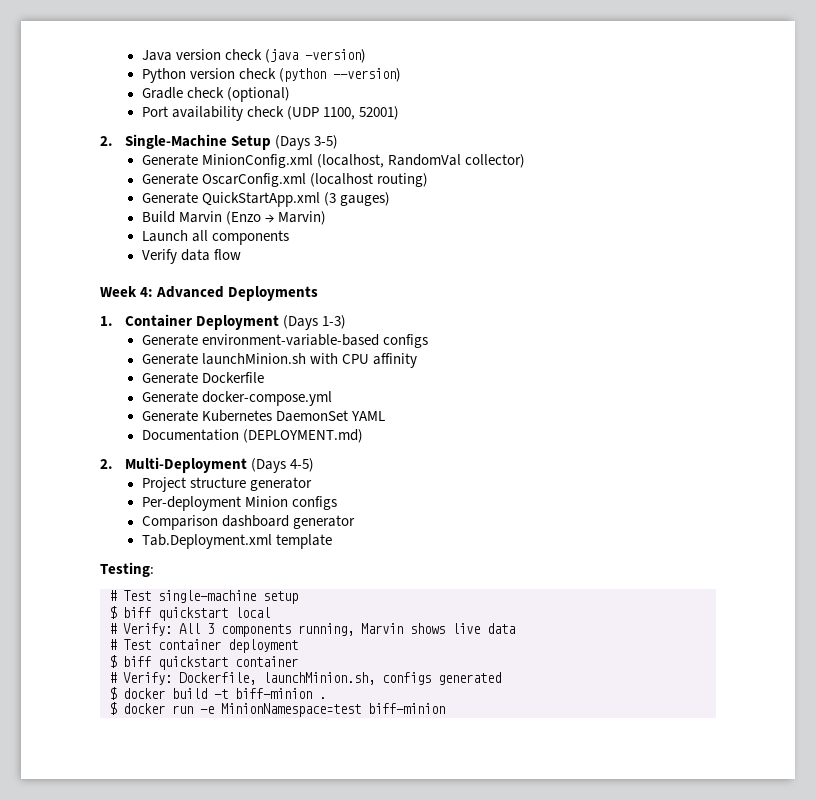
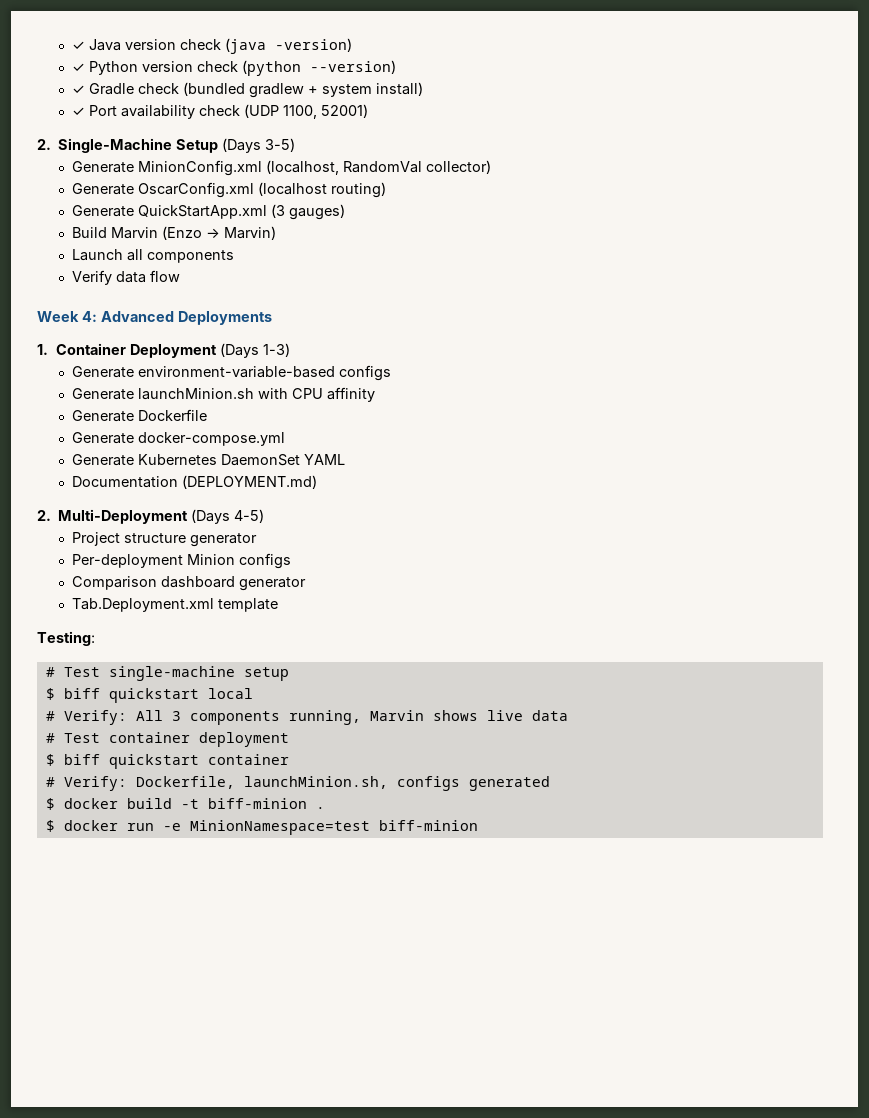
- Java version check (java -version)
+ ✓ Java version check (java -version)
- Python version check (python --version)
+ ✓ Python version check (python --version)
- Gradle check (optional)
- Port availability check (UDP 1100, 52001)
+ ✓ Gradle check (bundled gradlew + system install)
+ ✓ Port availability check (UDP 1100, 52001)

